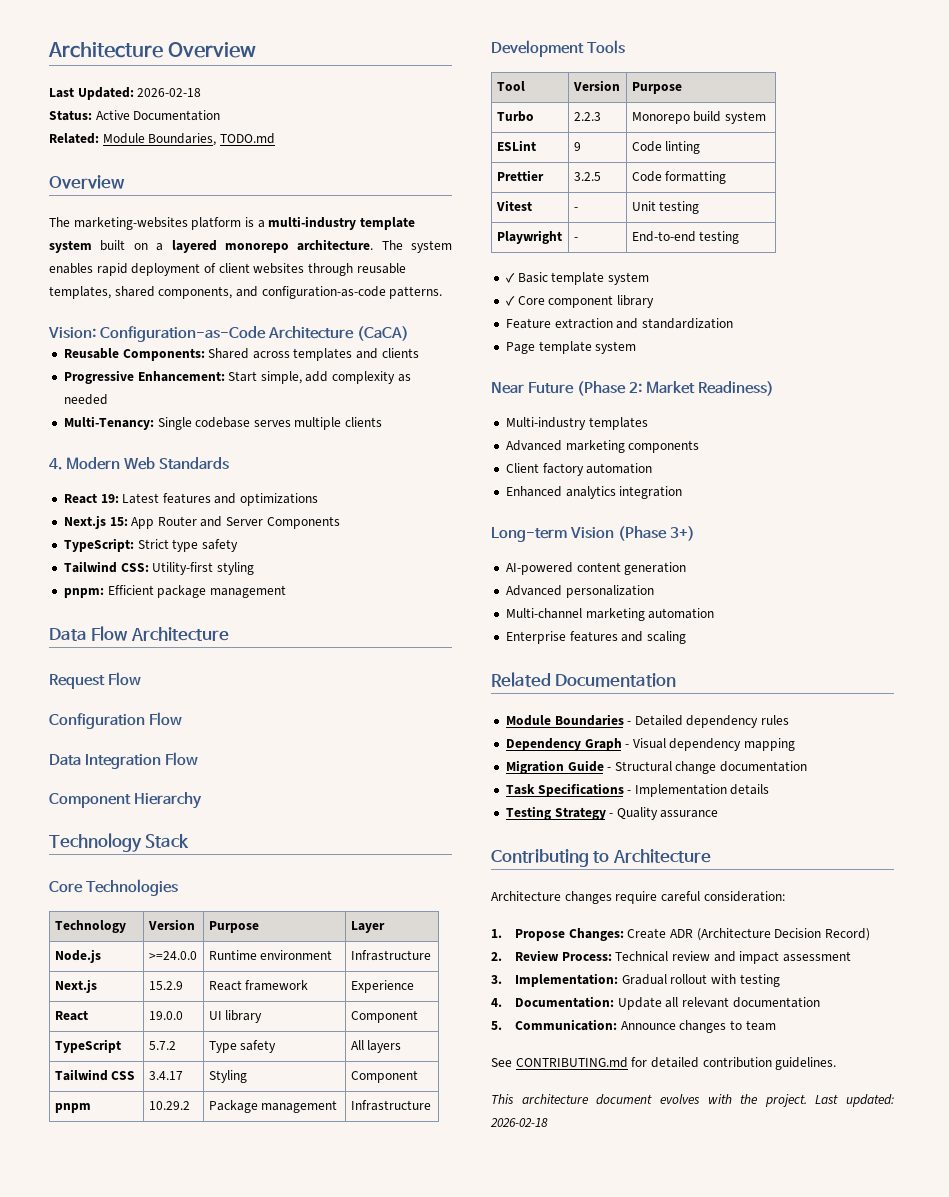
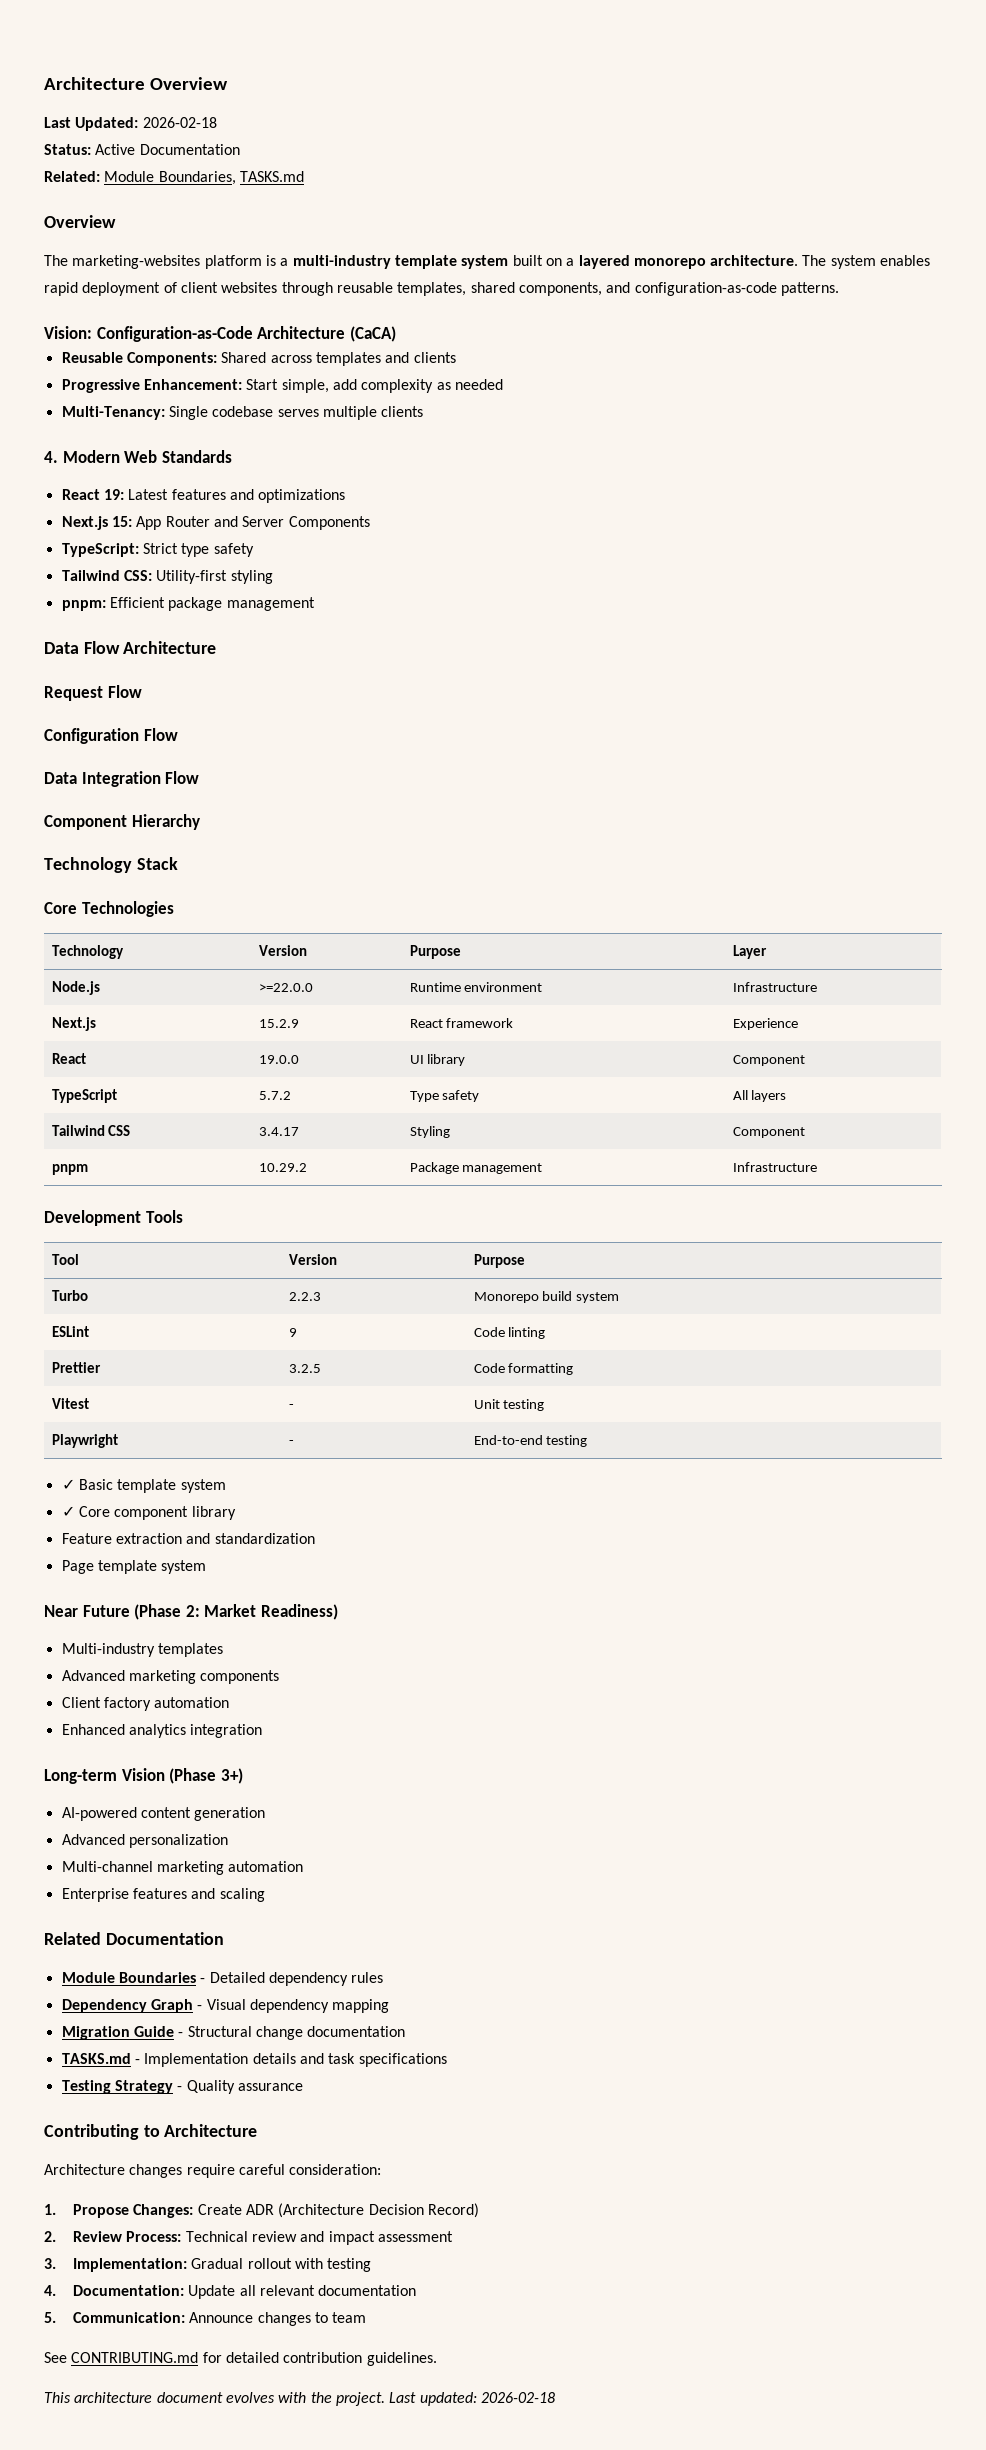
- Related: Module Boundaries, TODO.md
+ Related: Module Boundaries, TASKS.md
- Node.js | >=24.0.0 | Runtime environment | Infrastructure
+ Node.js | >=22.0.0 | Runtime environment | Infrastructure
- Task Specifications - Implementation details
+ TASKS.md - Implementation details and task specifications

